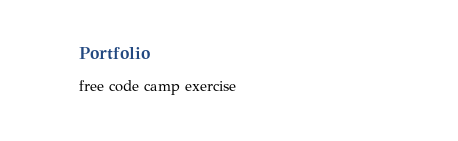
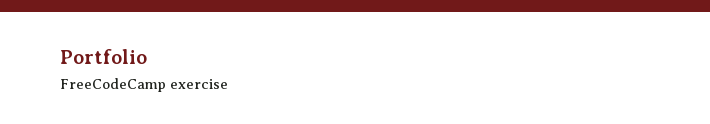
- free code camp exercise
+ FreeCodeCamp exercise

